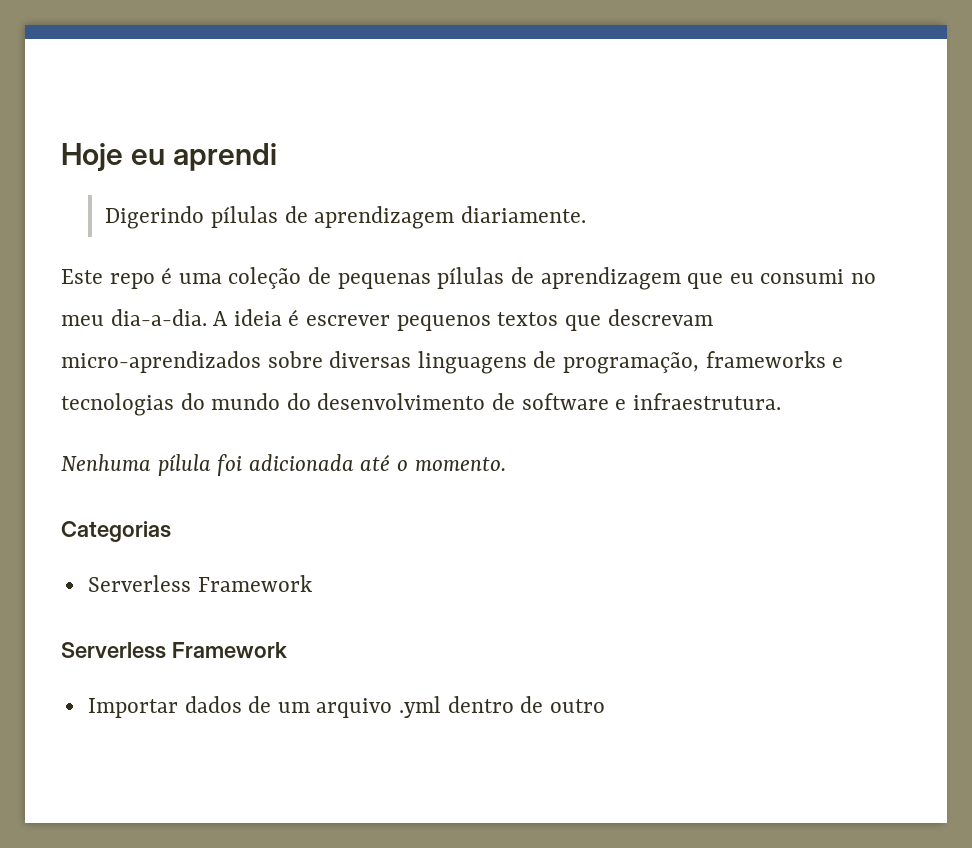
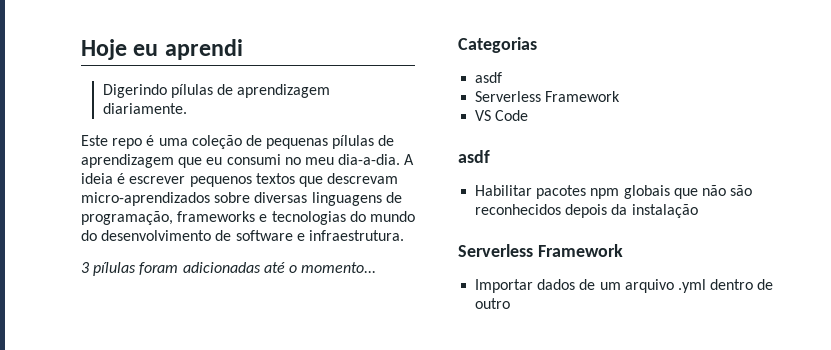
- Nenhuma pílula foi adicionada até o momento.
+ 3 pílulas foram adicionadas até o momento...
  Categorias
+ asdf
  Serverless Framework
+ VS Code
+ asdf
+ Habilitar pacotes npm globais que não são reconhecidos depois da instalação

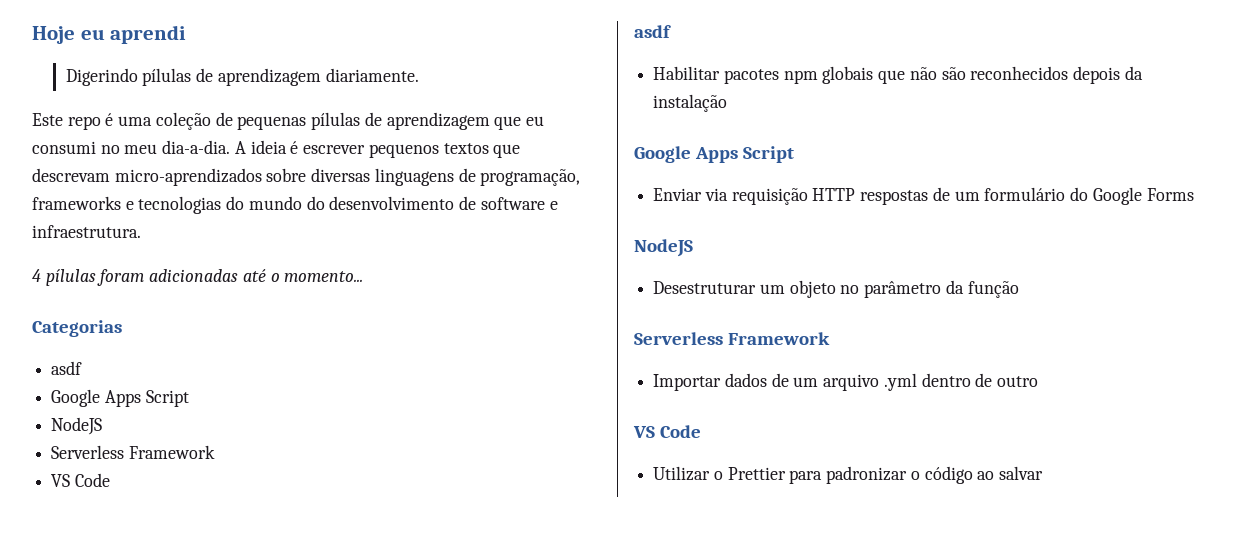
- 3 pílulas foram adicionadas até o momento...
+ 4 pílulas foram adicionadas até o momento...
  Categorias
  asdf
+ Google Apps Script
+ NodeJS
  Habilitar pacotes npm globais que não são reconhecidos depois da instalação
+ Google Apps Script
+ Enviar via requisição HTTP respostas de um formulário do Google Forms
+ NodeJS
+ Desestruturar um objeto no parâmetro da função
  Importar dados de um arquivo .yml dentro de outro
+ VS Code
+ Utilizar o Prettier para padronizar o código ao salvar

